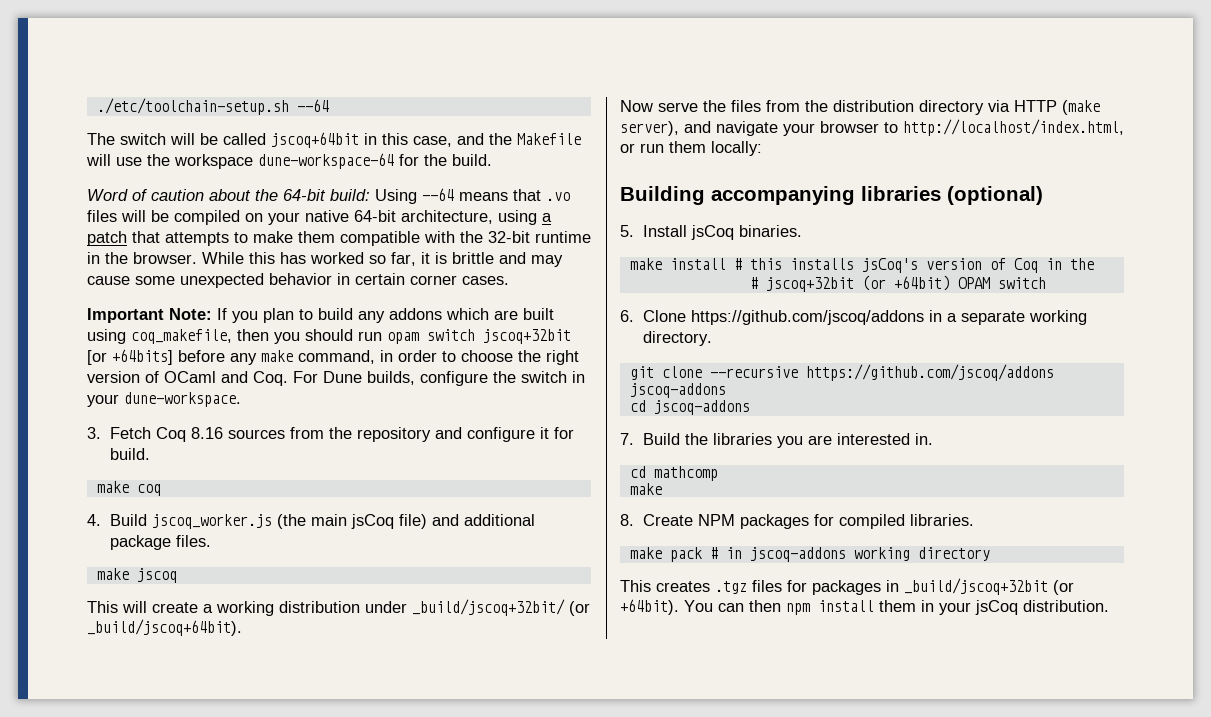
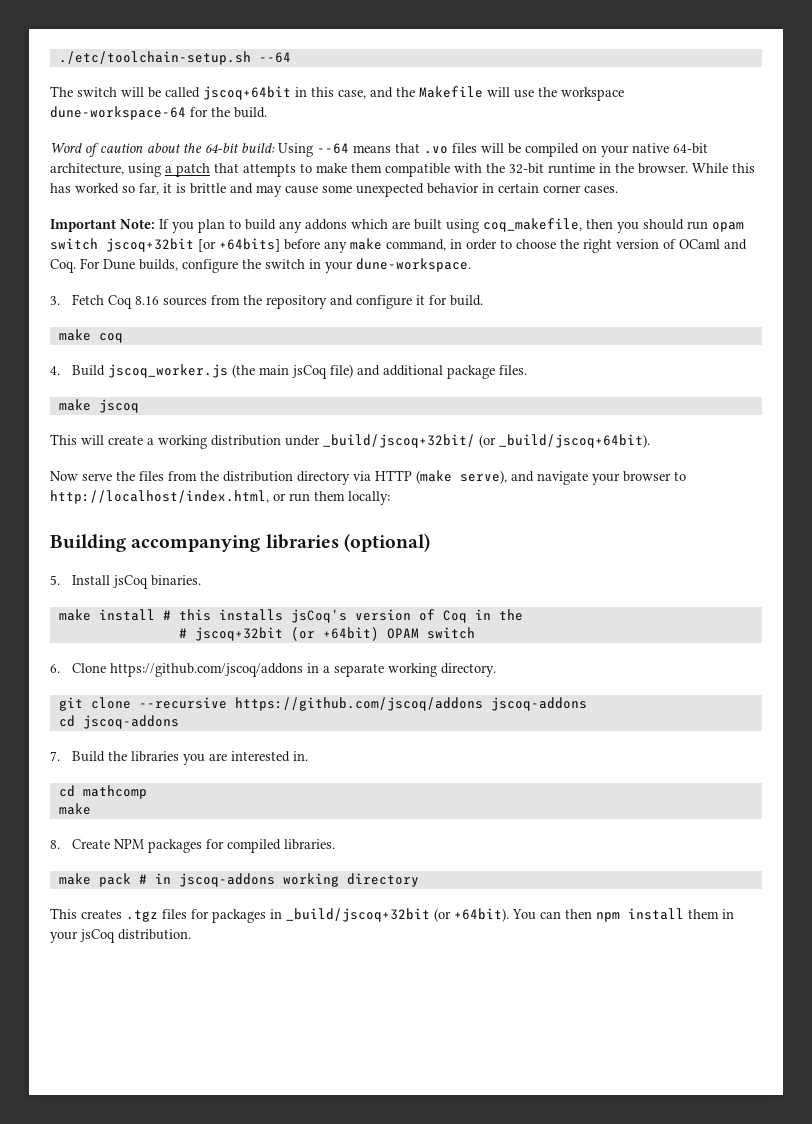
- Now serve the files from the distribution directory via HTTP (make server), and navigate your browser to http://localhost/index.html, or run them locally:
+ Now serve the files from the distribution directory via HTTP (make serve), and navigate your browser to http://localhost/index.html, or run them locally:

